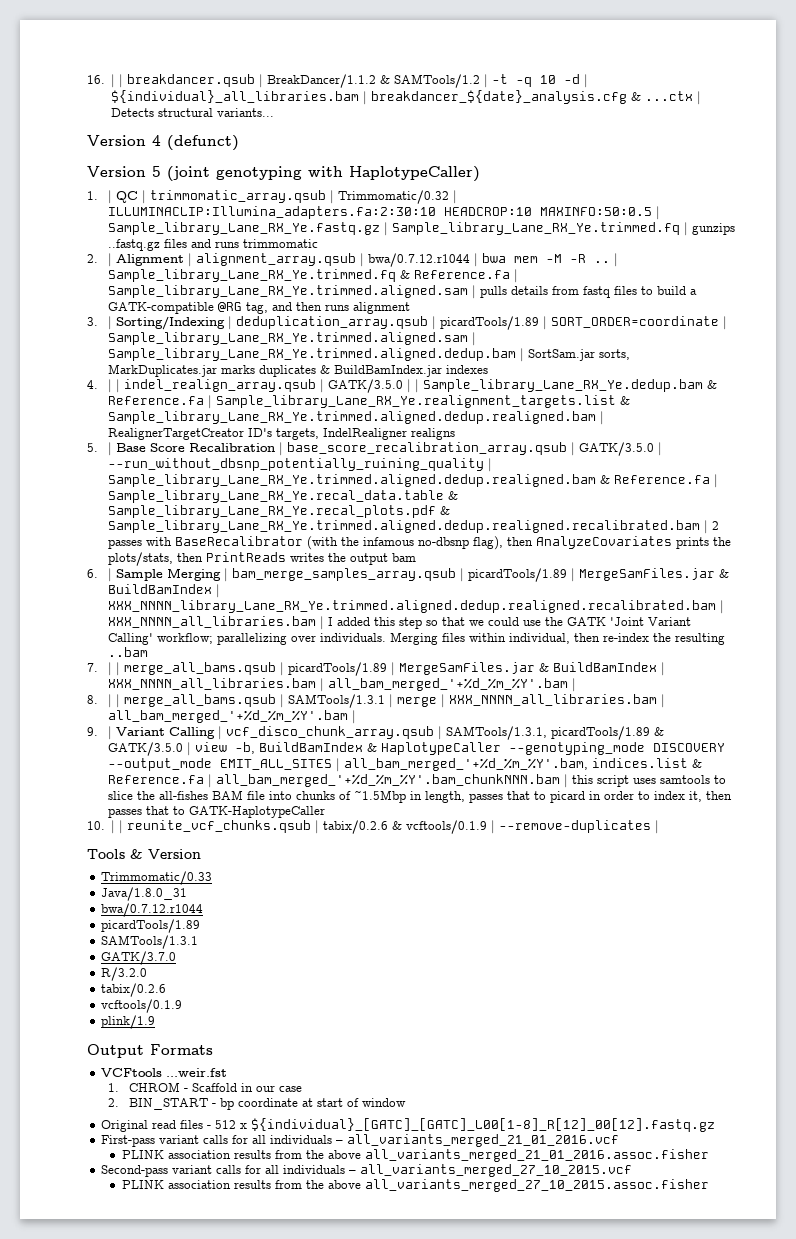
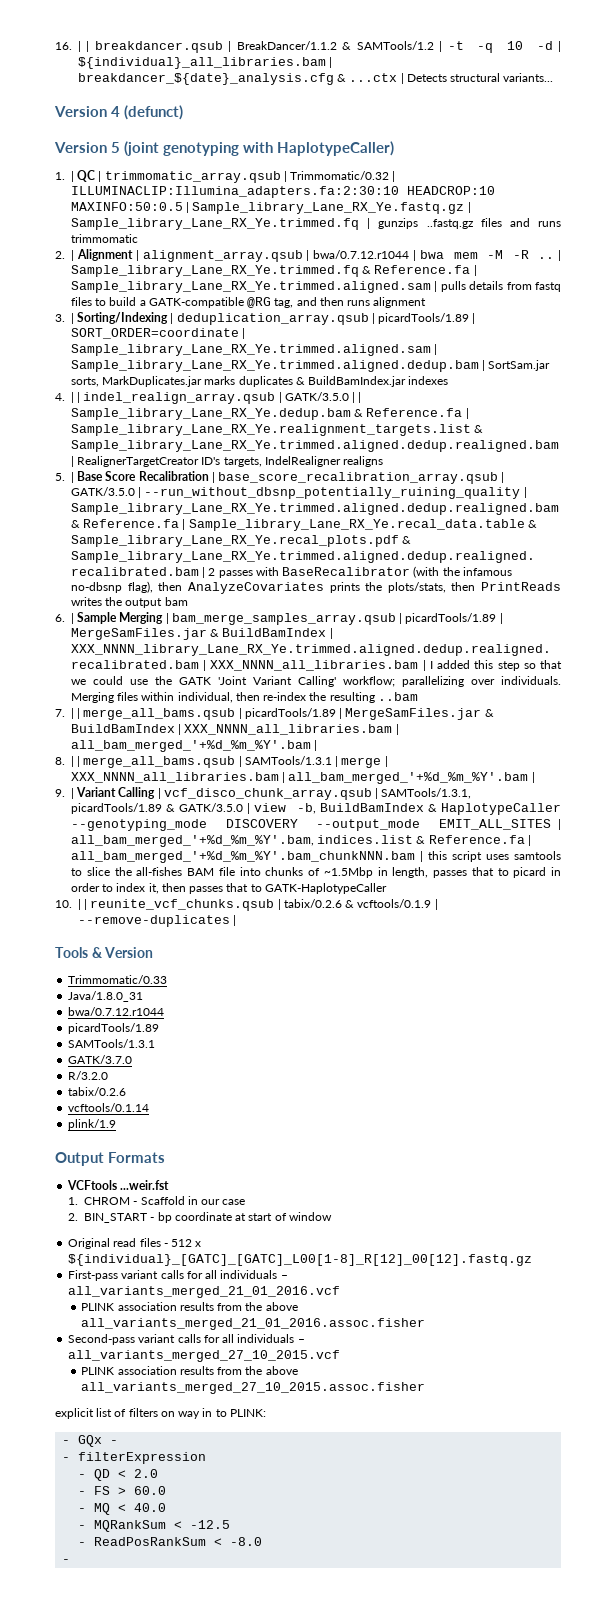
  R/3.2.0
  tabix/0.2.6
- vcftools/0.1.9
+ vcftools/0.1.14
+ explicit list of filters on way in to PLINK:
+ - GQx -
+ - filterExpression
+ - QD < 2.0
+ - FS > 60.0
+ - MQ < 40.0
+ - MQRankSum < -12.5
+ - ReadPosRankSum < -8.0
+ -

